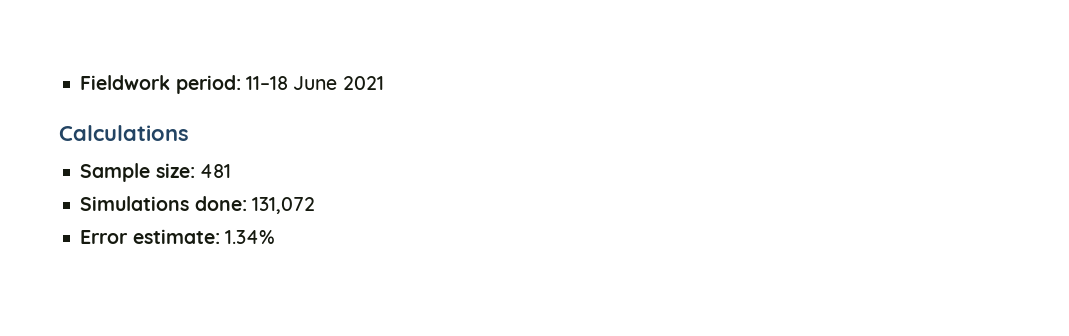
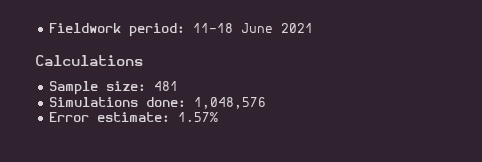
- Simulations done: 131,072
+ Simulations done: 1,048,576
- Error estimate: 1.34%
+ Error estimate: 1.57%

